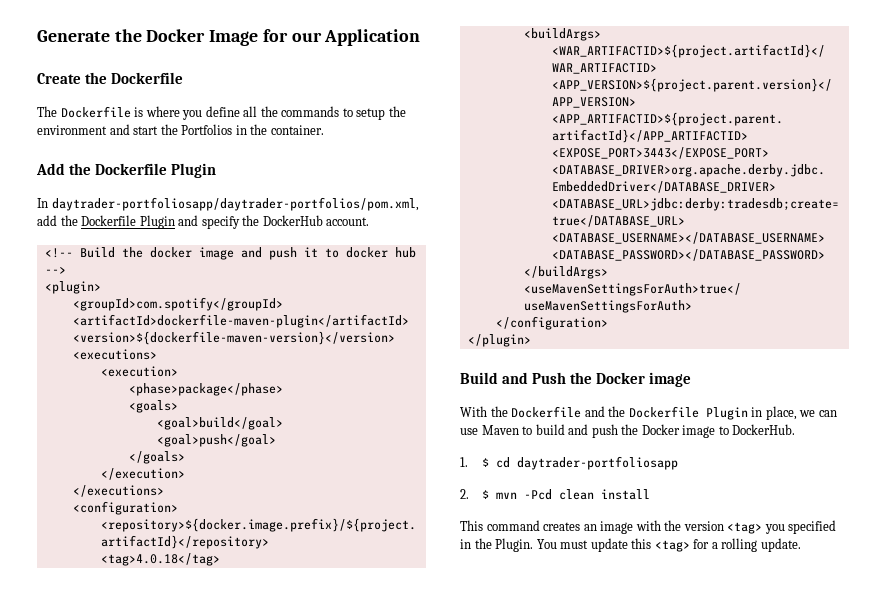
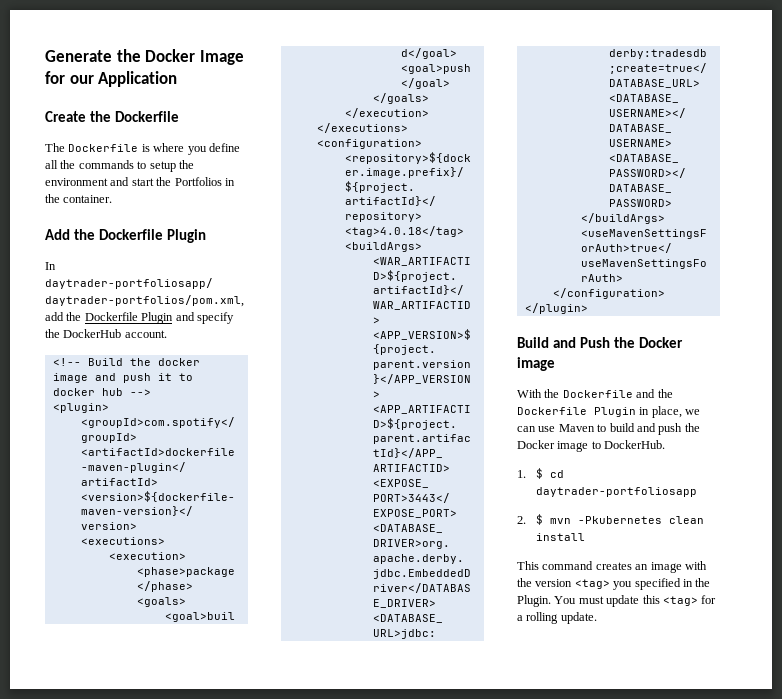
- 2. $ mvn -Pcd clean install
+ 2. $ mvn -Pkubernetes clean install

